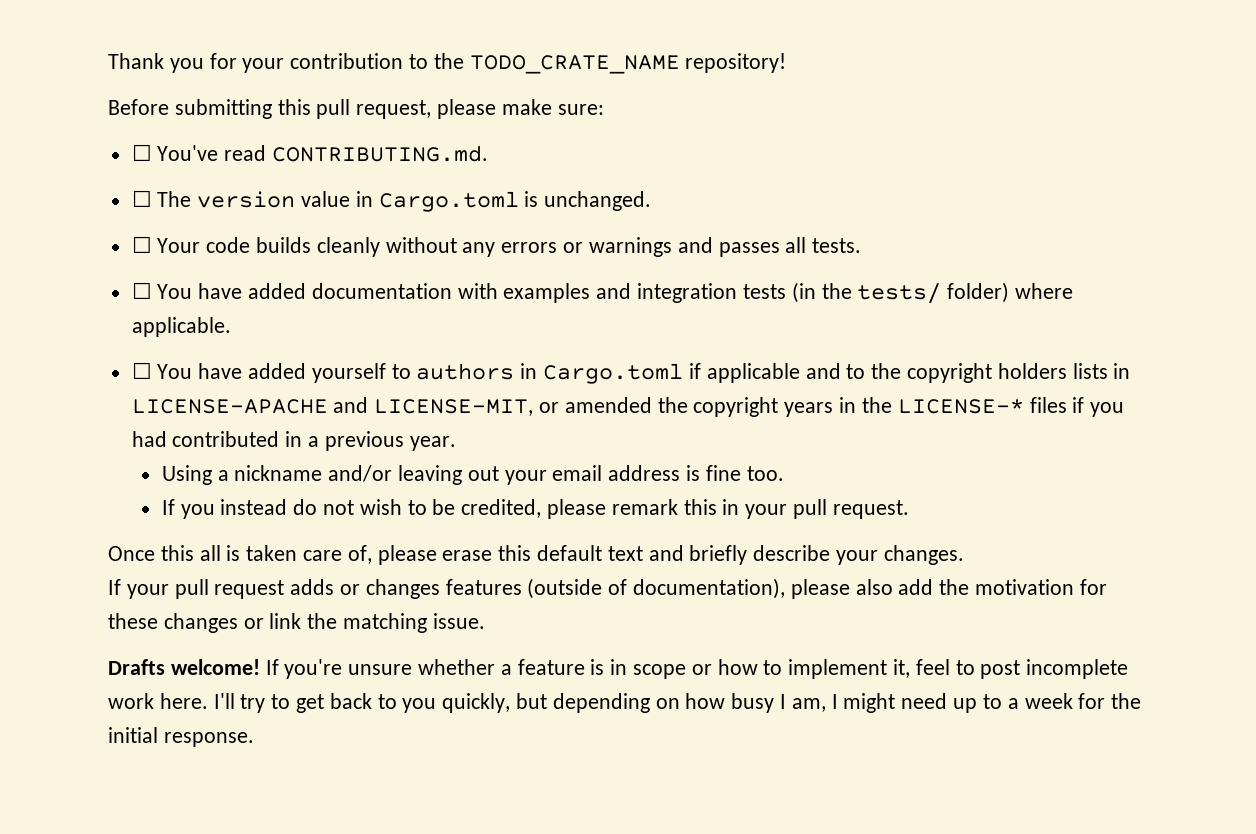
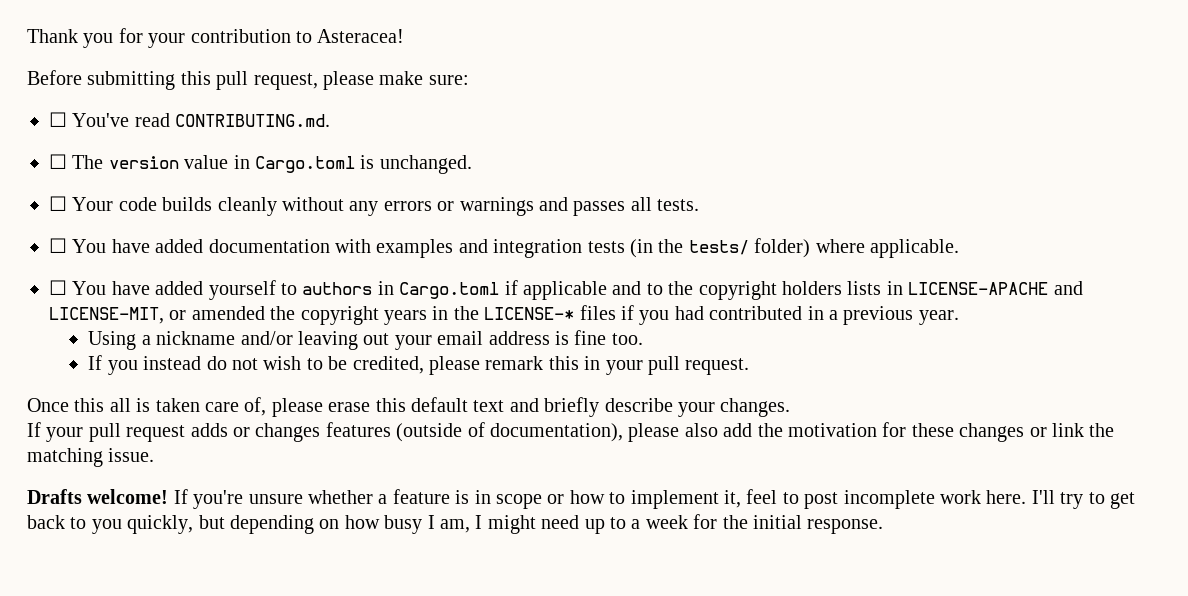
- Thank you for your contribution to the TODO_CRATE_NAME repository!
+ Thank you for your contribution to Asteracea!

